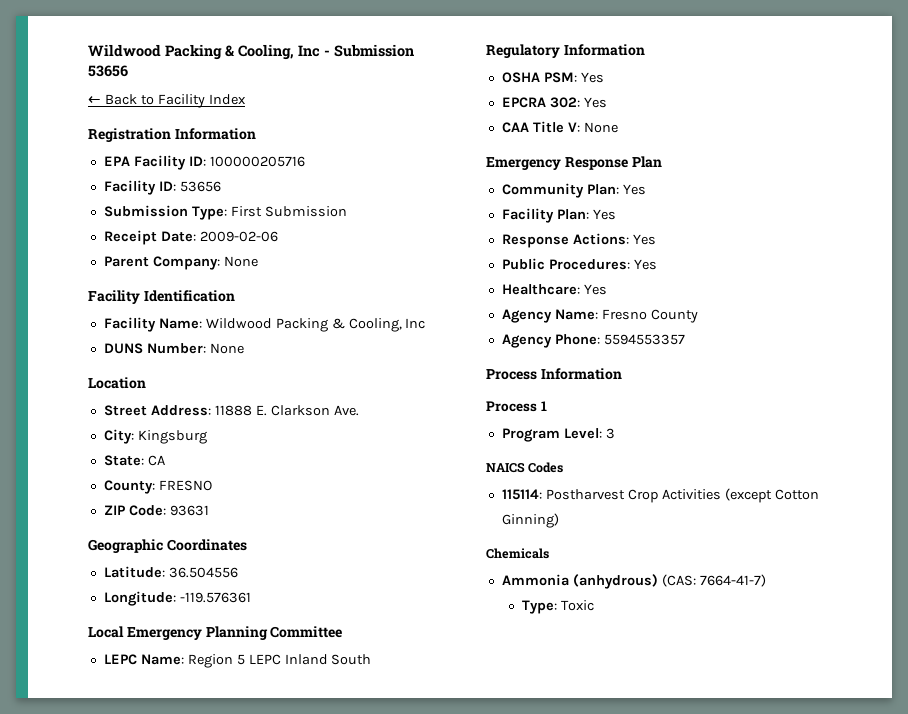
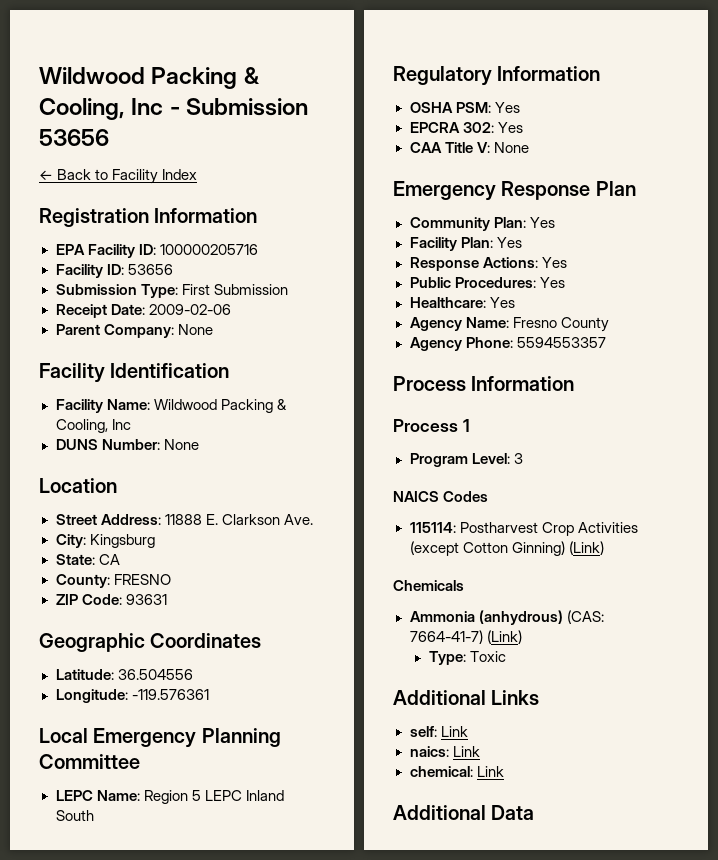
- 115114: Postharvest Crop Activities (except Cotton Ginning)
+ 115114: Postharvest Crop Activities (except Cotton Ginning) (Link)
- Ammonia (anhydrous) (CAS: 7664-41-7)
+ Ammonia (anhydrous) (CAS: 7664-41-7) (Link)
+ Additional Links
+ self: Link
+ naics: Link
+ chemical: Link
+ Additional Data

